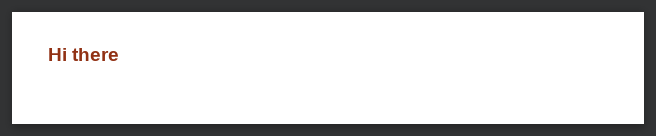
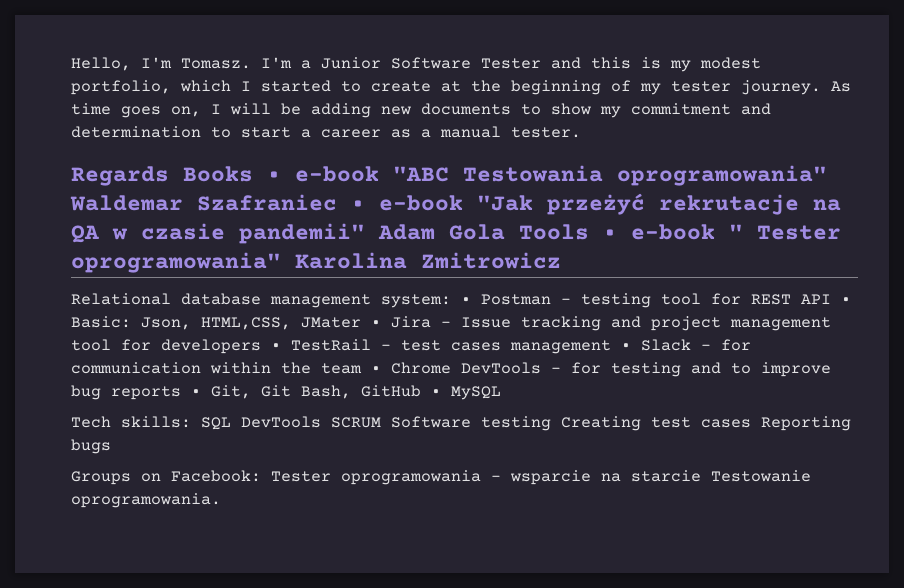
- Hi there
+ Hello, I'm Tomasz. I'm a Junior Software Tester and this is my modest portfolio, which I started to create at the beginning of my tester journey. As time goes on, I will be adding new documents to show my commitment and determination to start a career as a manual tester.
+ Regards Books • e-book "ABC Testowania oprogramowania" Waldemar Szafraniec • e-book "Jak przeżyć rekrutacje na QA w czasie pandemii" Adam Gola Tools • e-book " Tester oprogramowania" Karolina Zmitrowicz
+ Relational database management system: • Postman - testing tool for REST API • Basic: Json, HTML,CSS, JMater • Jira - Issue tracking and project management tool for developers • TestRail - test cases management • Slack - for communication within the team • Chrome DevTools - for testing and to improve bug reports • Git, Git Bash, GitHub • MySQL
+ Tech skills: SQL DevTools SCRUM Software testing Creating test cases Reporting bugs
+ Groups on Facebook: Tester oprogramowania - wsparcie na starcie Testowanie oprogramowania.

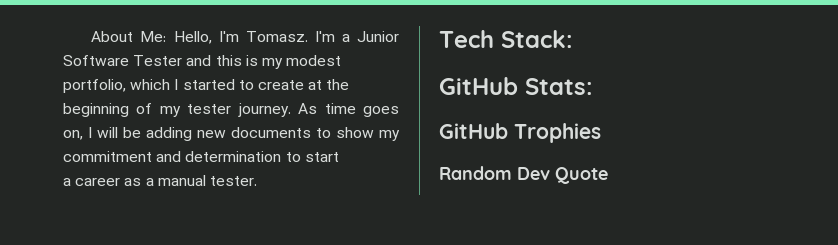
- Hello, I'm Tomasz.
+ About Me: Hello, I'm Tomasz.
- As time goes on, I will be adding new documents to show my commitment and determination to start a career as a manual tester.
+ As time goes on, I will be adding new documents to show my commitment and determination to start
+ a career as a manual tester.
- Regards Books • e-book "ABC Testowania oprogramowania" Waldemar Szafraniec • e-book "Jak przeżyć rekrutacje na QA w czasie pandemii" Adam Gola Tools • e-book " Tester oprogramowania" Karolina Zmitrowicz
- Relational database management system: • Postman - testing tool for REST API • Basic: Json, HTML,CSS, JMater • Jira - Issue tracking and project management tool for developers • TestRail - test cases management • Slack - for communication within the team • Chrome DevTools - for testing and to improve bug reports • Git, Git Bash, GitHub • MySQL
- Tech skills: SQL DevTools SCRUM Software testing Creating test cases Reporting bugs
- Groups on Facebook: Tester oprogramowania - wsparcie na starcie Testowanie oprogramowania.
+ Tech Stack:
+ GitHub Stats:
+ GitHub Trophies
+ Random Dev Quote

